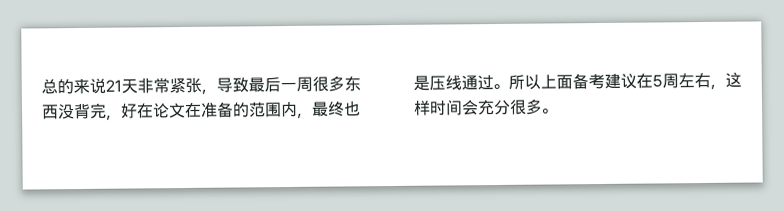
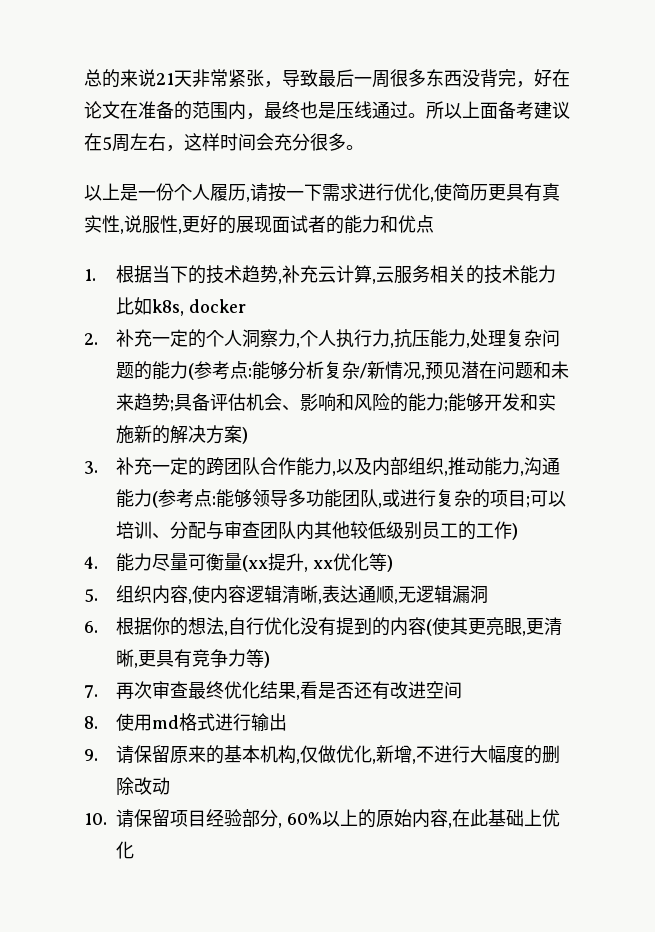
+ 以上是一份个人履历,请按一下需求进行优化,使简历更具有真实性,说服性,更好的展现面试者的能力和优点
+ 1.根据当下的技术趋势,补充云计算,云服务相关的技术能力比如k8s, docker
+ 2.补充一定的个人洞察力,个人执行力,抗压能力,处理复杂问题的能力(参考点:能够分析复杂/新情况,预见潜在问题和未来趋势;具备评估机会、影响和风险的能力;能够开发和实施新的解决方案)
+ 3.补充一定的跨团队合作能力,以及内部组织,推动能力,沟通能力(参考点:能够领导多功能团队,或进行复杂的项目;可以培训、分配与审查团队内其他较低级别员工的工作)
+ 4.能力尽量可衡量(xx提升, xx优化等)
+ 5.组织内容,使内容逻辑清晰,表达通顺,无逻辑漏洞
+ 6.根据你的想法,自行优化没有提到的内容(使其更亮眼,更清晰,更具有竞争力等)
+ 7.再次审查最终优化结果,看是否还有改进空间
+ 8.使用md格式进行输出
+ 9.请保留原来的基本机构,仅做优化,新增,不进行大幅度的删除改动
+ 10.请保留项目经验部分, 60%以上的原始内容,在此基础上优化

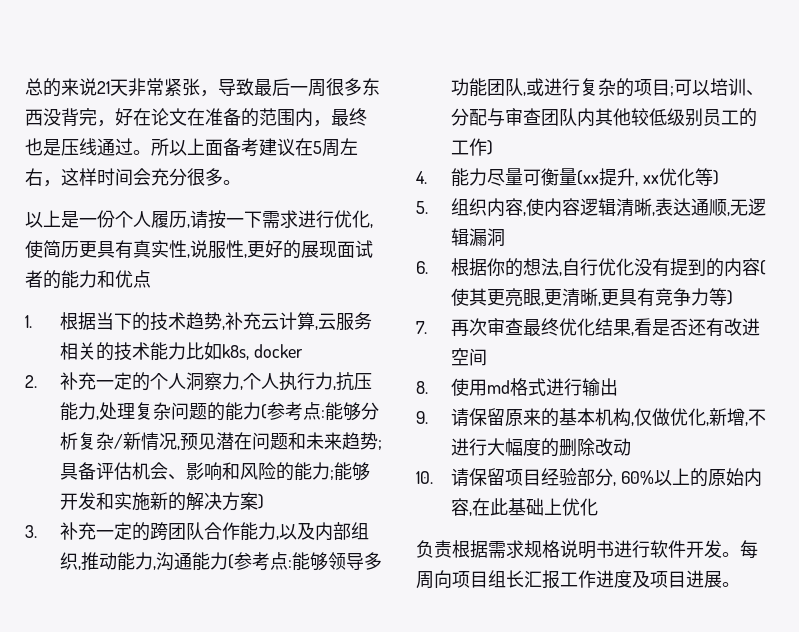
+ 负责根据需求规格说明书进行软件开发。每周向项目组长汇报工作进度及项目进展。

